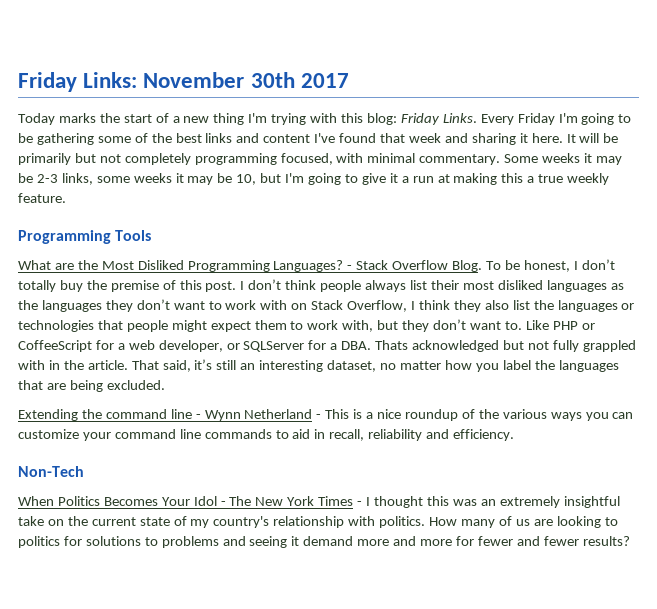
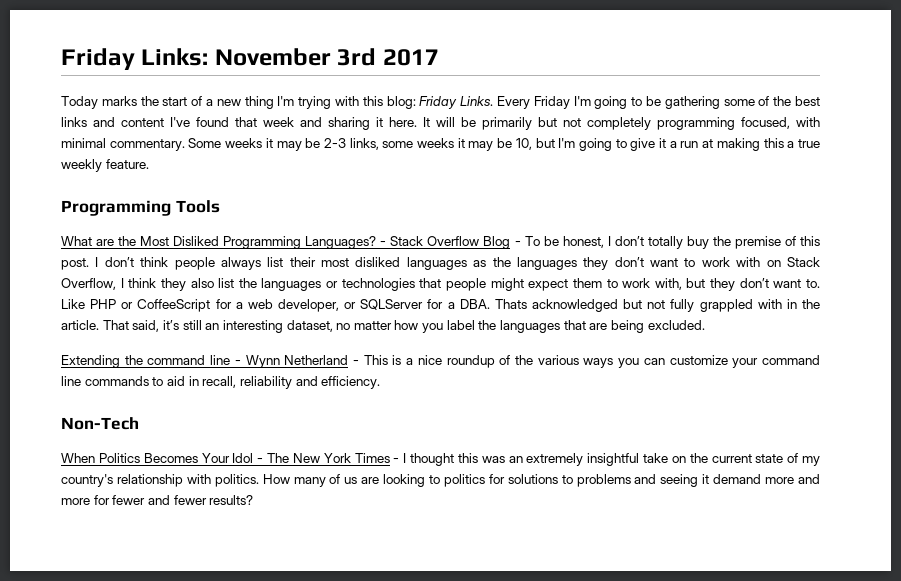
- Friday Links: November 30th 2017
+ Friday Links: November 3rd 2017
- - Stack Overflow Blog. To be honest, I don’t totally buy the premise of this post.
+ - Stack Overflow Blog - To be honest, I don’t totally buy the premise of this post.

